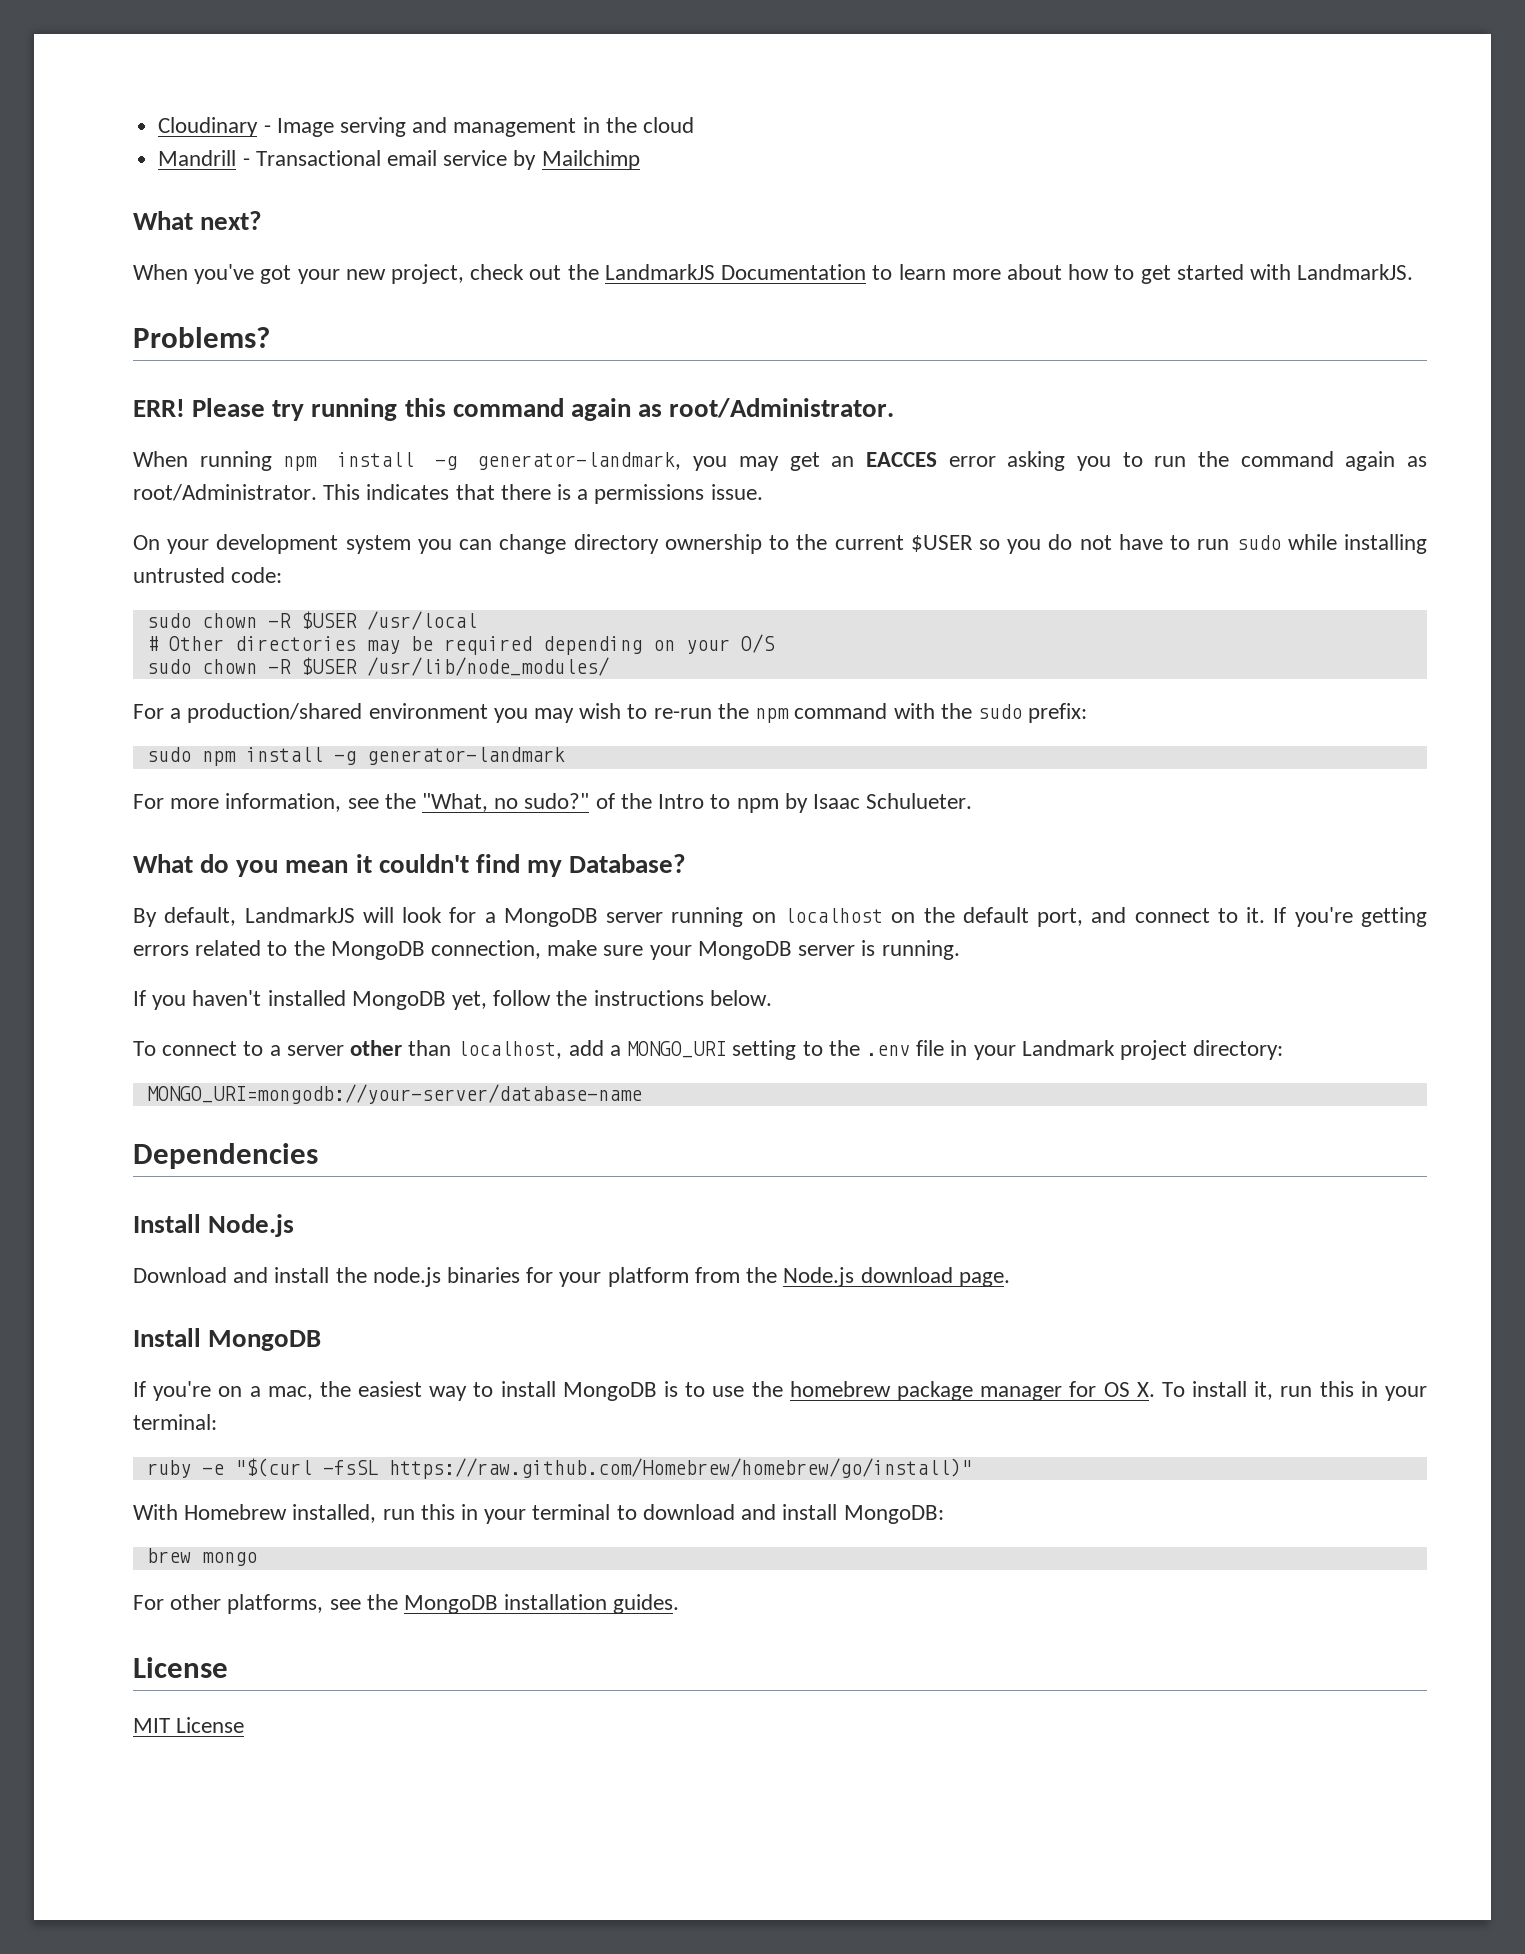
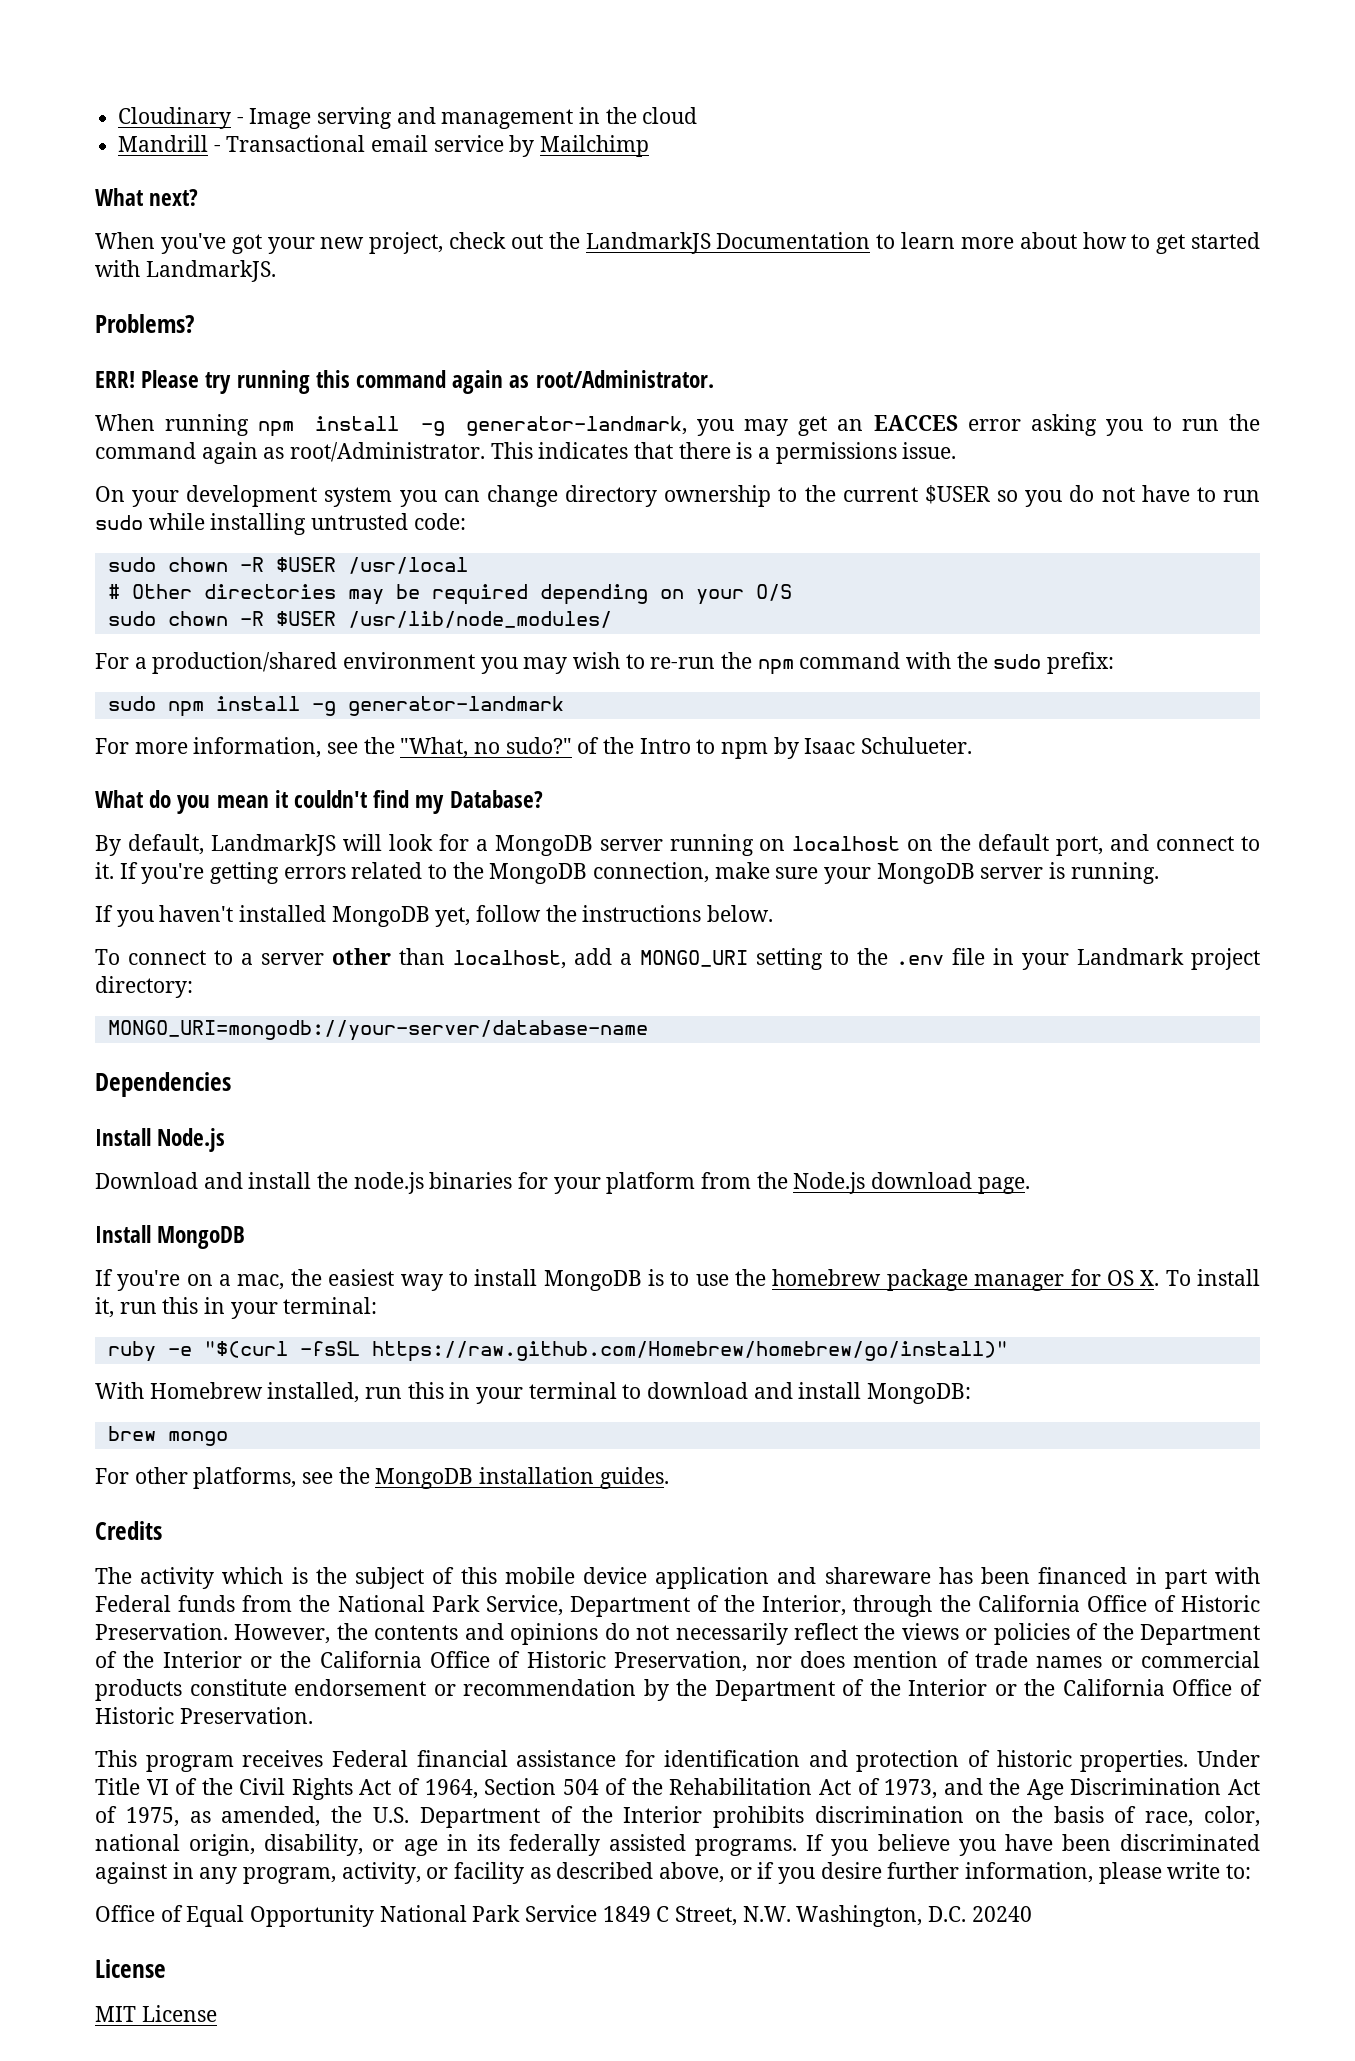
+ Credits
+ The activity which is the subject of this mobile device application and shareware has been financed in part with Federal funds from the National Park Service, Department of the Interior, through the California Office of Historic Preservation. However, the contents and opinions do not necessarily reflect the views or policies of the Department of the Interior or the California Office of Historic Preservation, nor does mention of trade names or commercial products constitute endorsement or recommendation by the Department of the Interior or the California Office of Historic Preservation.
+ This program receives Federal financial assistance for identification and protection of historic properties. Under Title VI of the Civil Rights Act of 1964, Section 504 of the Rehabilitation Act of 1973, and the Age Discrimination Act of 1975, as amended, the U.S. Department of the Interior prohibits discrimination on the basis of race, color, national origin, disability, or age in its federally assisted programs. If you believe you have been discriminated against in any program, activity, or facility as described above, or if you desire further information, please write to:
+ Office of Equal Opportunity National Park Service 1849 C Street, N.W. Washington, D.C. 20240

